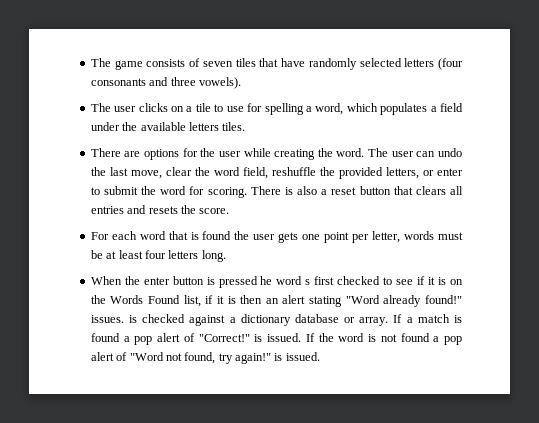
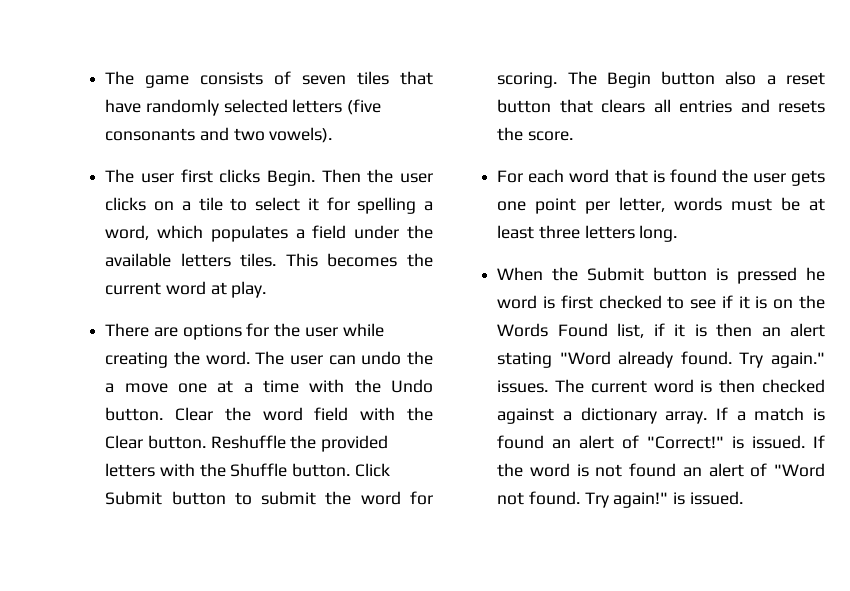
- The game consists of seven tiles that have randomly selected letters (four consonants and three vowels).
+ The game consists of seven tiles that have randomly selected letters (five consonants and two vowels).
- The user clicks on a tile to use for spelling a word, which populates a field under the available letters tiles.
+ The user first clicks Begin. Then the user clicks on a tile to select it for spelling a word, which populates a field under the available letters tiles. This becomes the current word at play.
- The user can undo the last move, clear the word field, reshuffle the provided letters, or enter to submit the word for scoring.
+ The user can undo the a move one at a time with the Undo button. Clear the word field with the Clear button. Reshuffle the provided letters with the Shuffle button. Click Submit button to submit the word for scoring.
- There is also a reset button that clears all entries and resets the score.
+ The Begin button also a reset button that clears all entries and resets the score.
- For each word that is found the user gets one point per letter, words must be at least four letters long.
+ For each word that is found the user gets one point per letter, words must be at least three letters long.
- When the enter button is pressed he word s first checked to see if it is on the Words Found list, if it is then an alert stating "Word already found!" issues. is checked against a dictionary database or array.
+ When the Submit button is pressed he word is first checked to see if it is on the Words Found list, if it is then an alert stating "Word already found. Try again." issues. The current word is then checked against a dictionary array.
- If a match is found a pop alert of "Correct!" is issued.
+ If a match is found an alert of "Correct!" is issued.
- If the word is not found a pop alert of "Word not found, try again!" is issued.
+ If the word is not found an alert of "Word not found. Try again!" is issued.

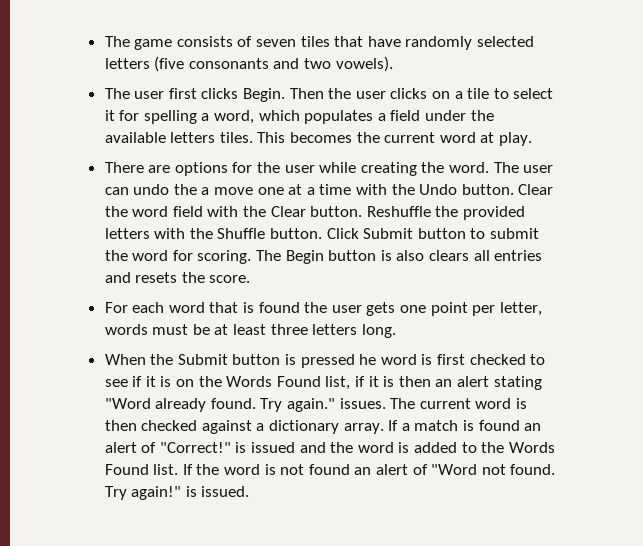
- The Begin button also a reset button that clears all entries and resets the score.
+ The Begin button is also clears all entries and resets the score.
- If a match is found an alert of "Correct!" is issued.
+ If a match is found an alert of "Correct!" is issued and the word is added to the Words Found list.

